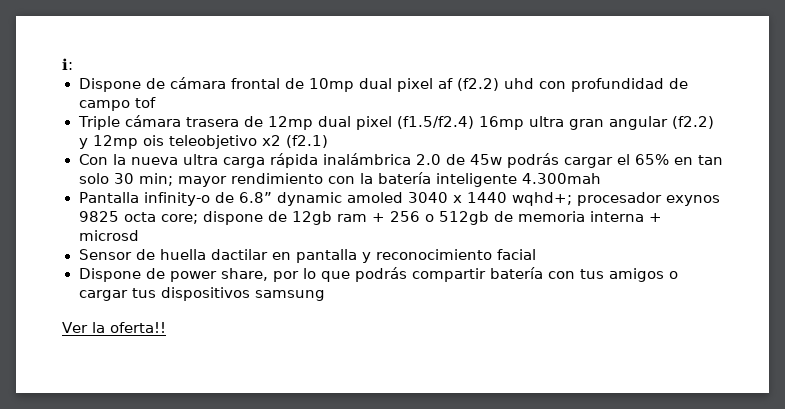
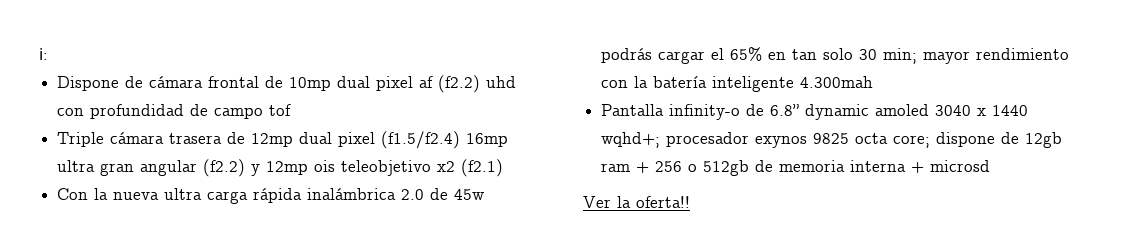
- Sensor de huella dactilar en pantalla y reconocimiento facial
- Dispone de power share, por lo que podrás compartir batería con tus amigos o cargar tus dispositivos samsung

